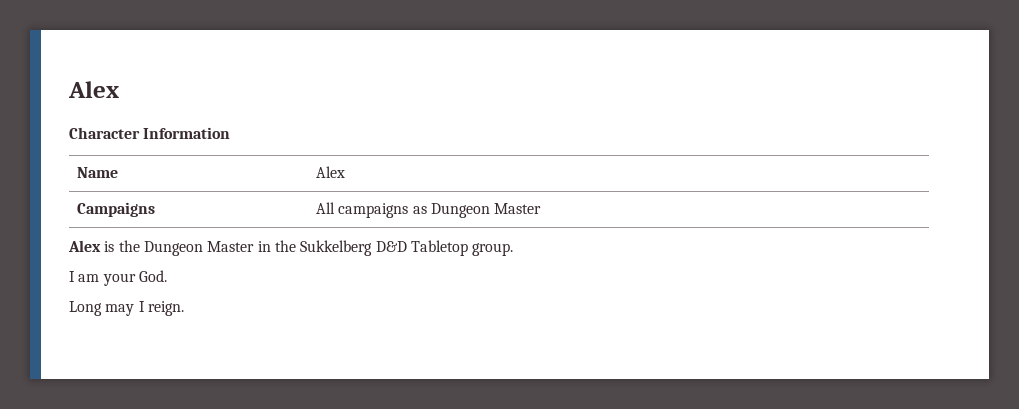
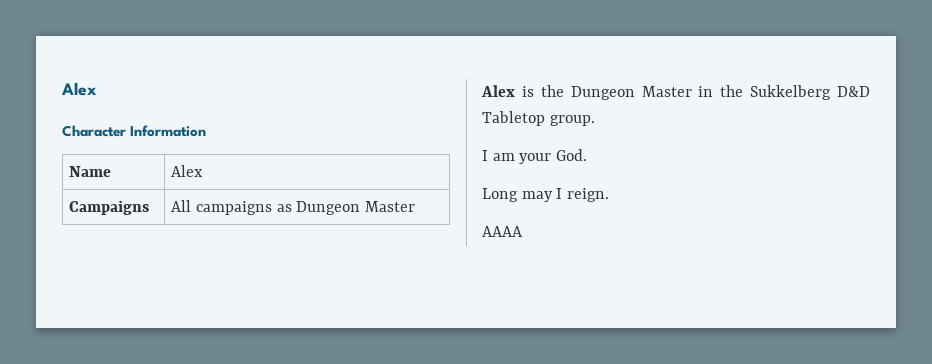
+ AAAA

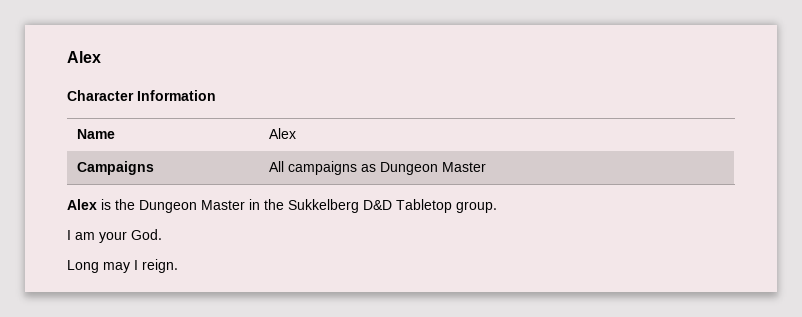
- AAAA

